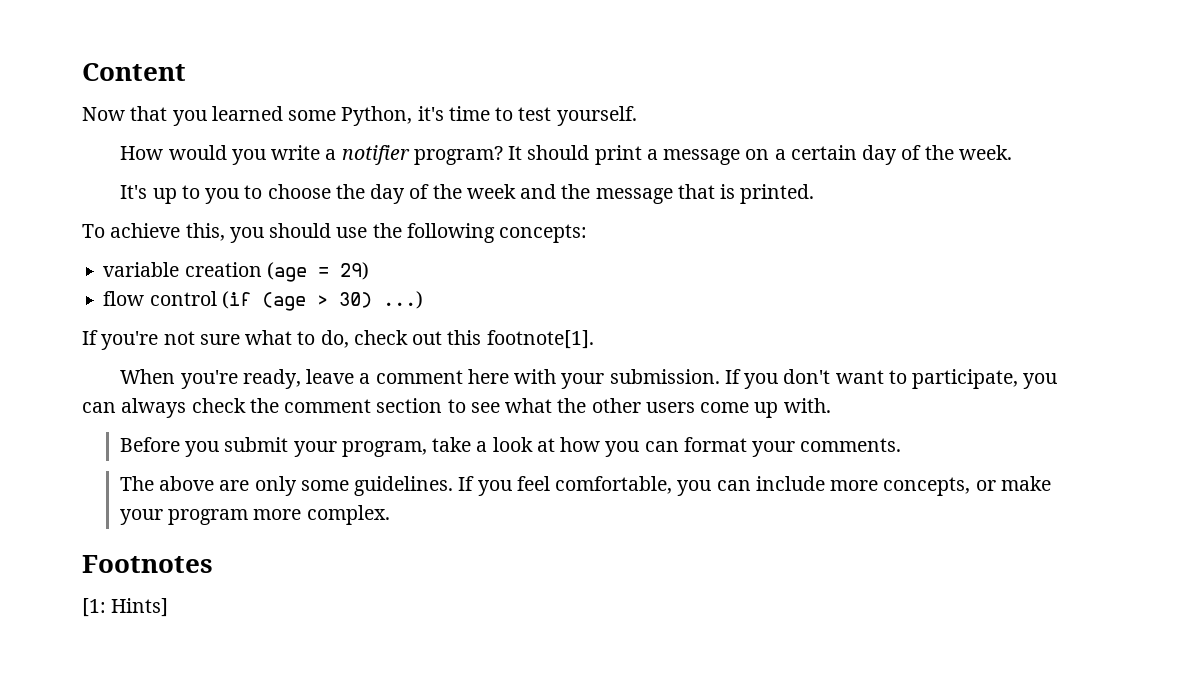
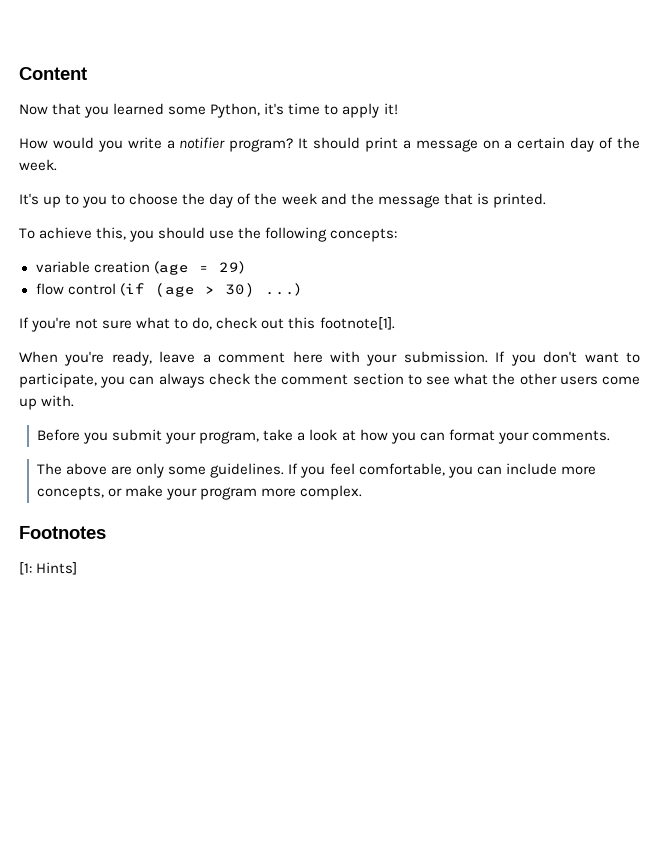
- Now that you learned some Python, it's time to test yourself.
+ Now that you learned some Python, it's time to apply it!

